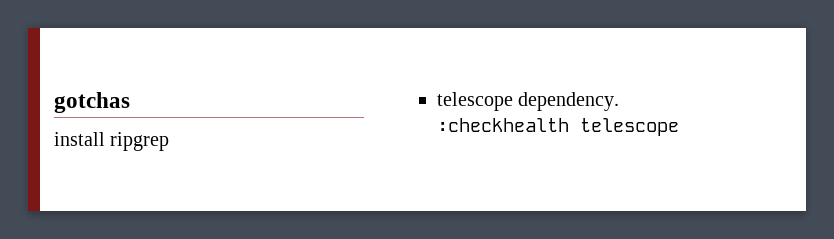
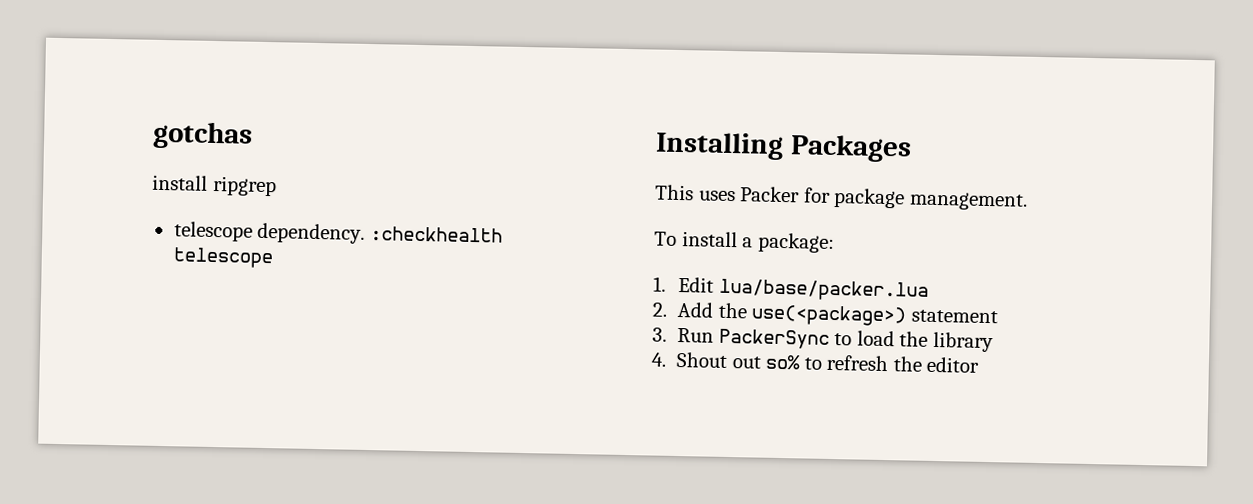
+ Installing Packages
+ This uses Packer for package management.
+ To install a package:
+ 1. Edit lua/base/packer.lua
+ 2. Add the use(<package>) statement
+ 3. Run PackerSync to load the library
+ 4. Shout out so% to refresh the editor

